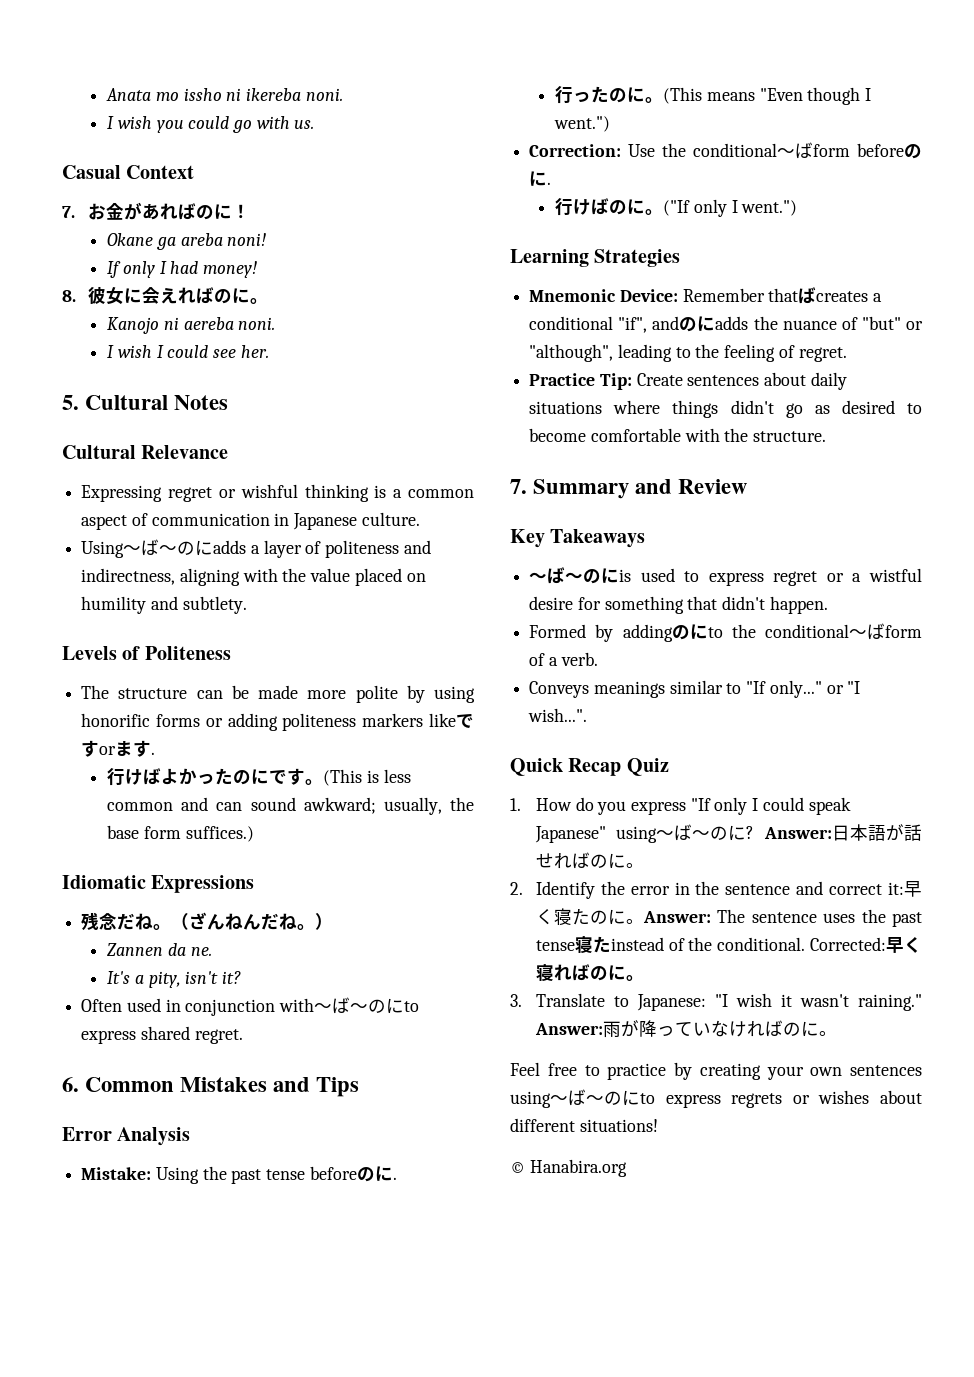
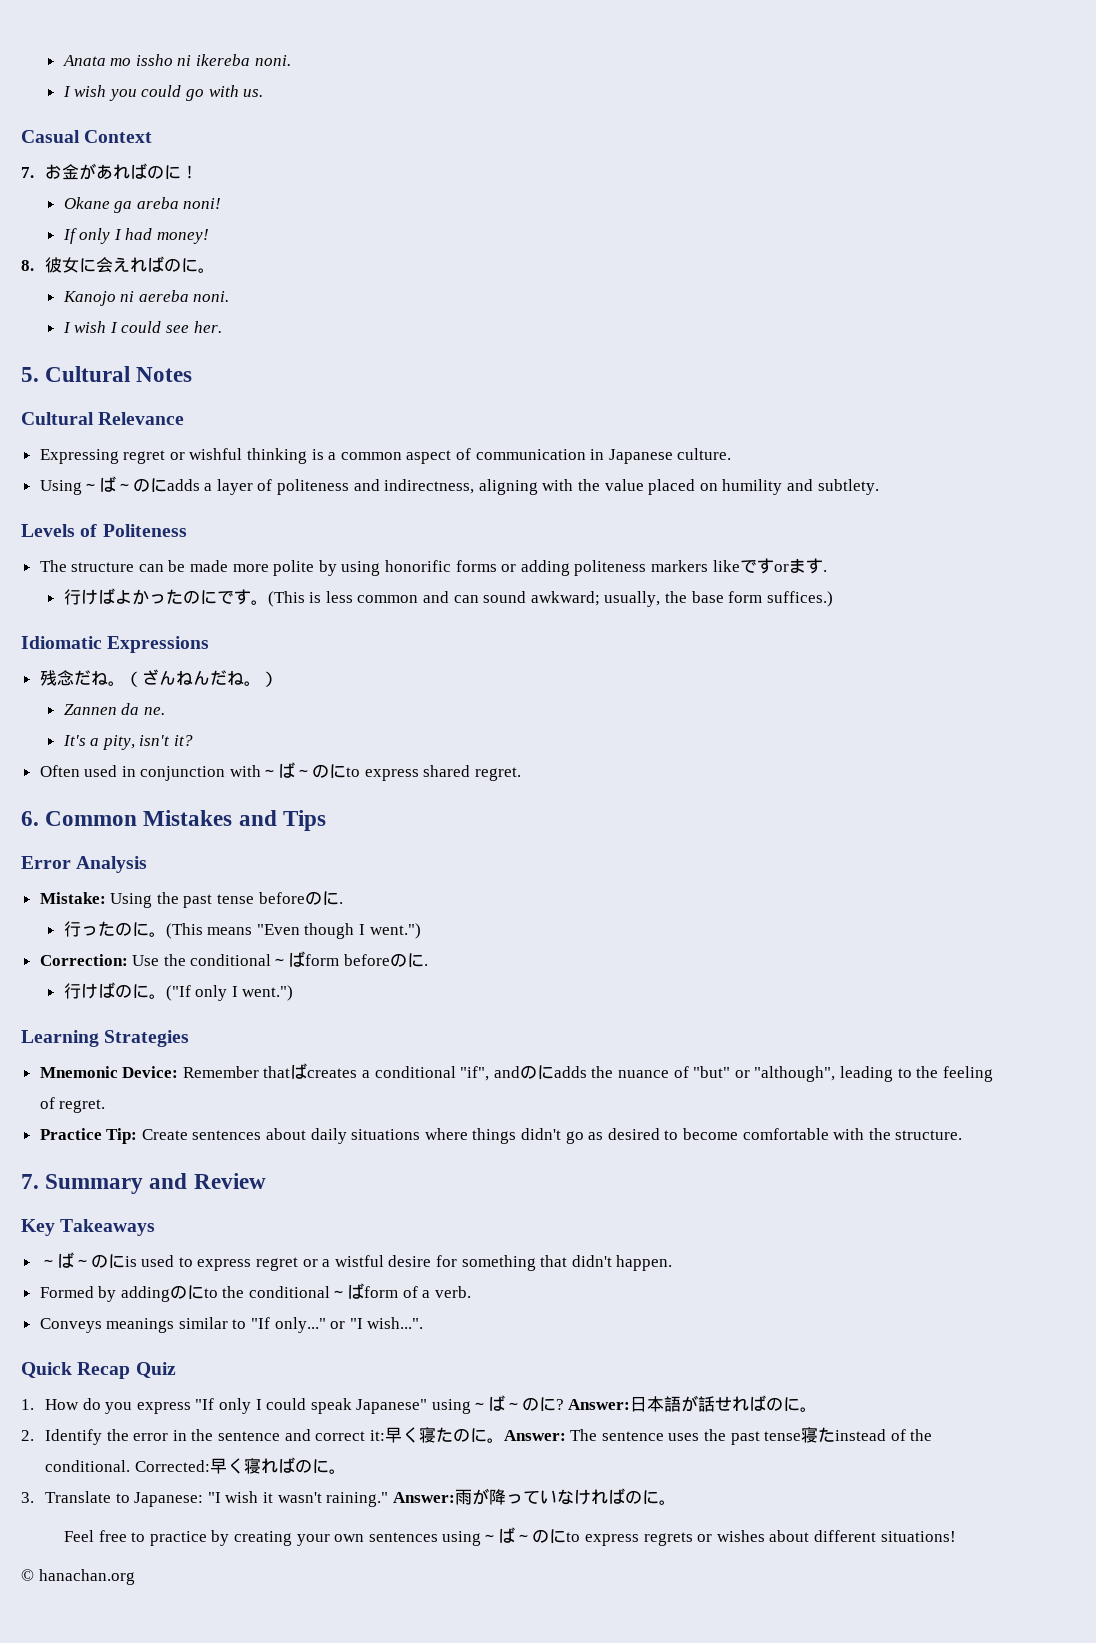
- © Hanabira.org
+ © hanachan.org

